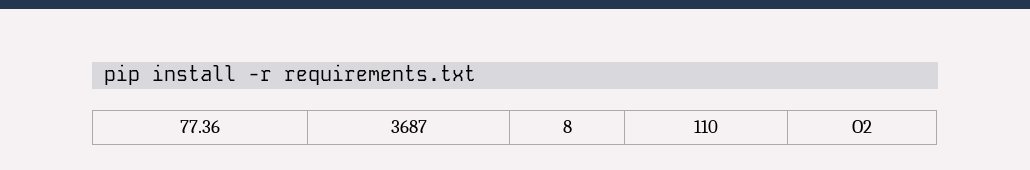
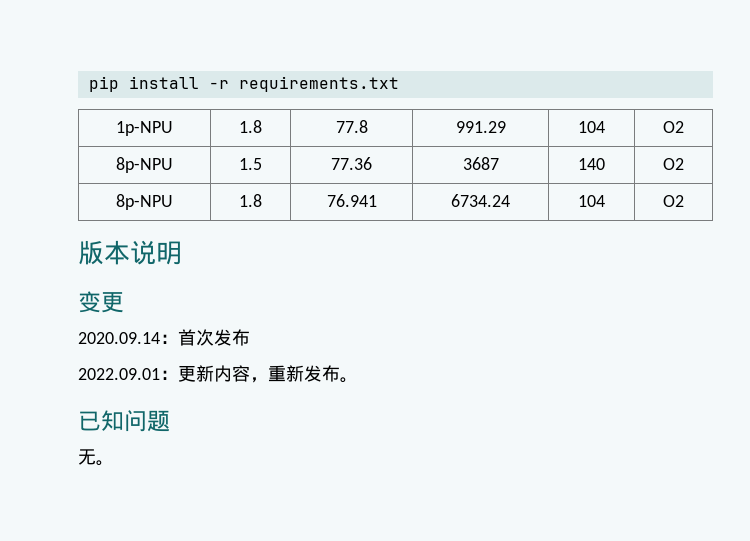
- 77.36 | 3687 | 8 | 110 | O2
+ 1p-NPU | 1.8 | 77.8 | 991.29 | 104 | O2
+ 8p-NPU | 1.5 | 77.36 | 3687 | 140 | O2
+ 8p-NPU | 1.8 | 76.941 | 6734.24 | 104 | O2
+ 版本说明
+ 变更
+ 2020.09.14：首次发布
+ 2022.09.01：更新内容，重新发布。
+ 已知问题
+ 无。

